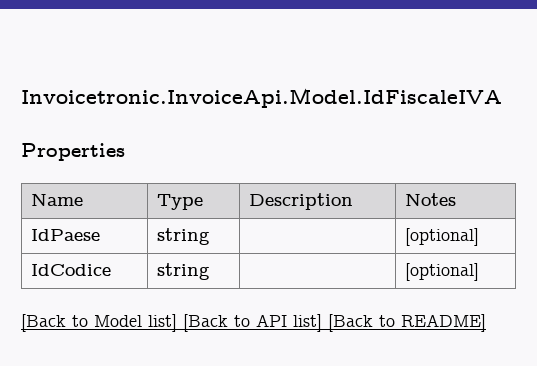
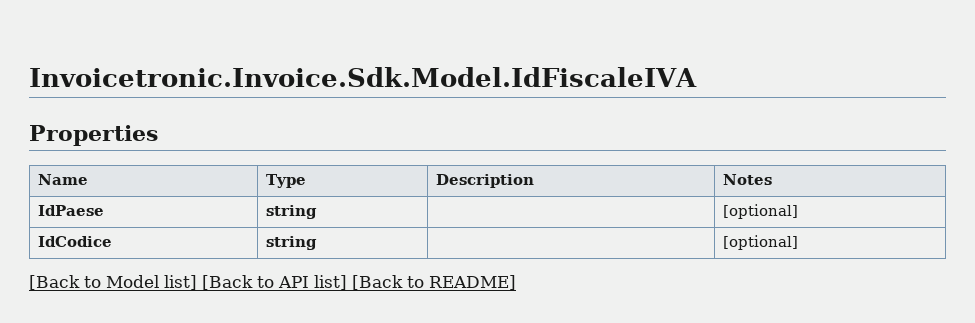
- Invoicetronic.InvoiceApi.Model.IdFiscaleIVA
+ Invoicetronic.Invoice.Sdk.Model.IdFiscaleIVA

